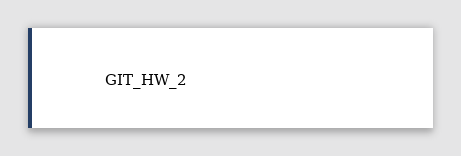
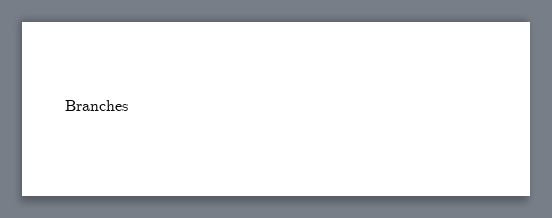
- GIT_HW_2
+ Branches

